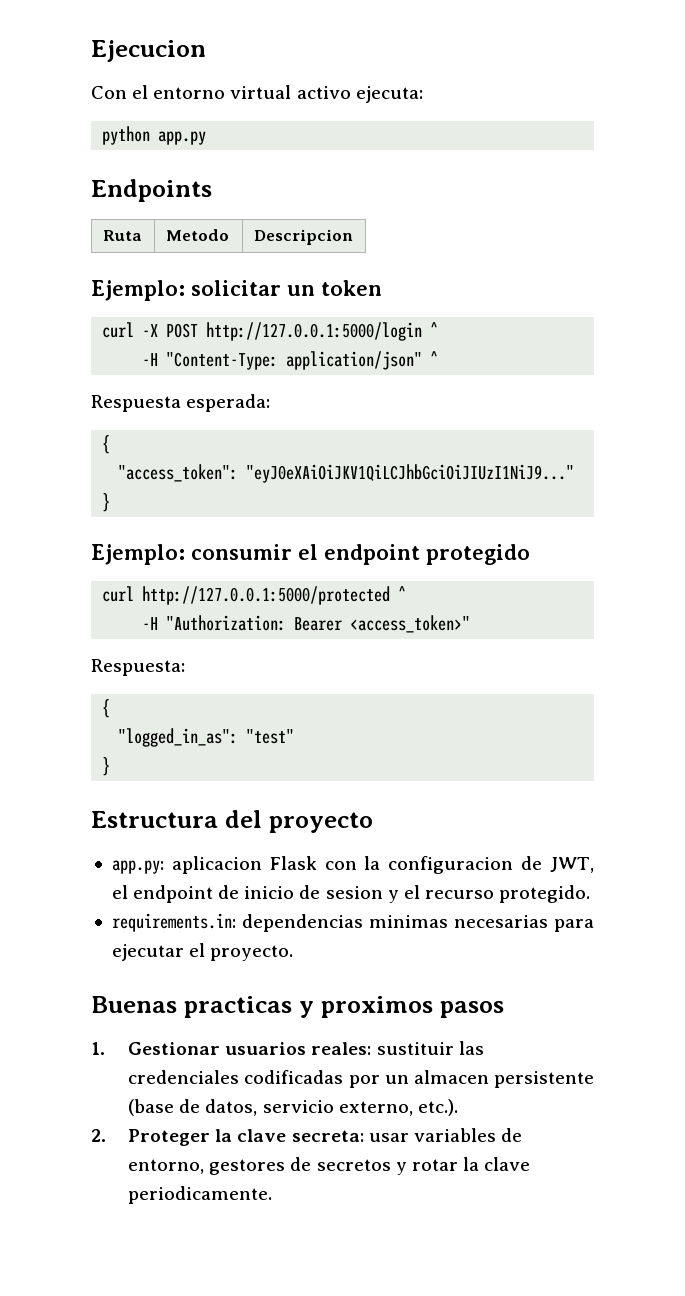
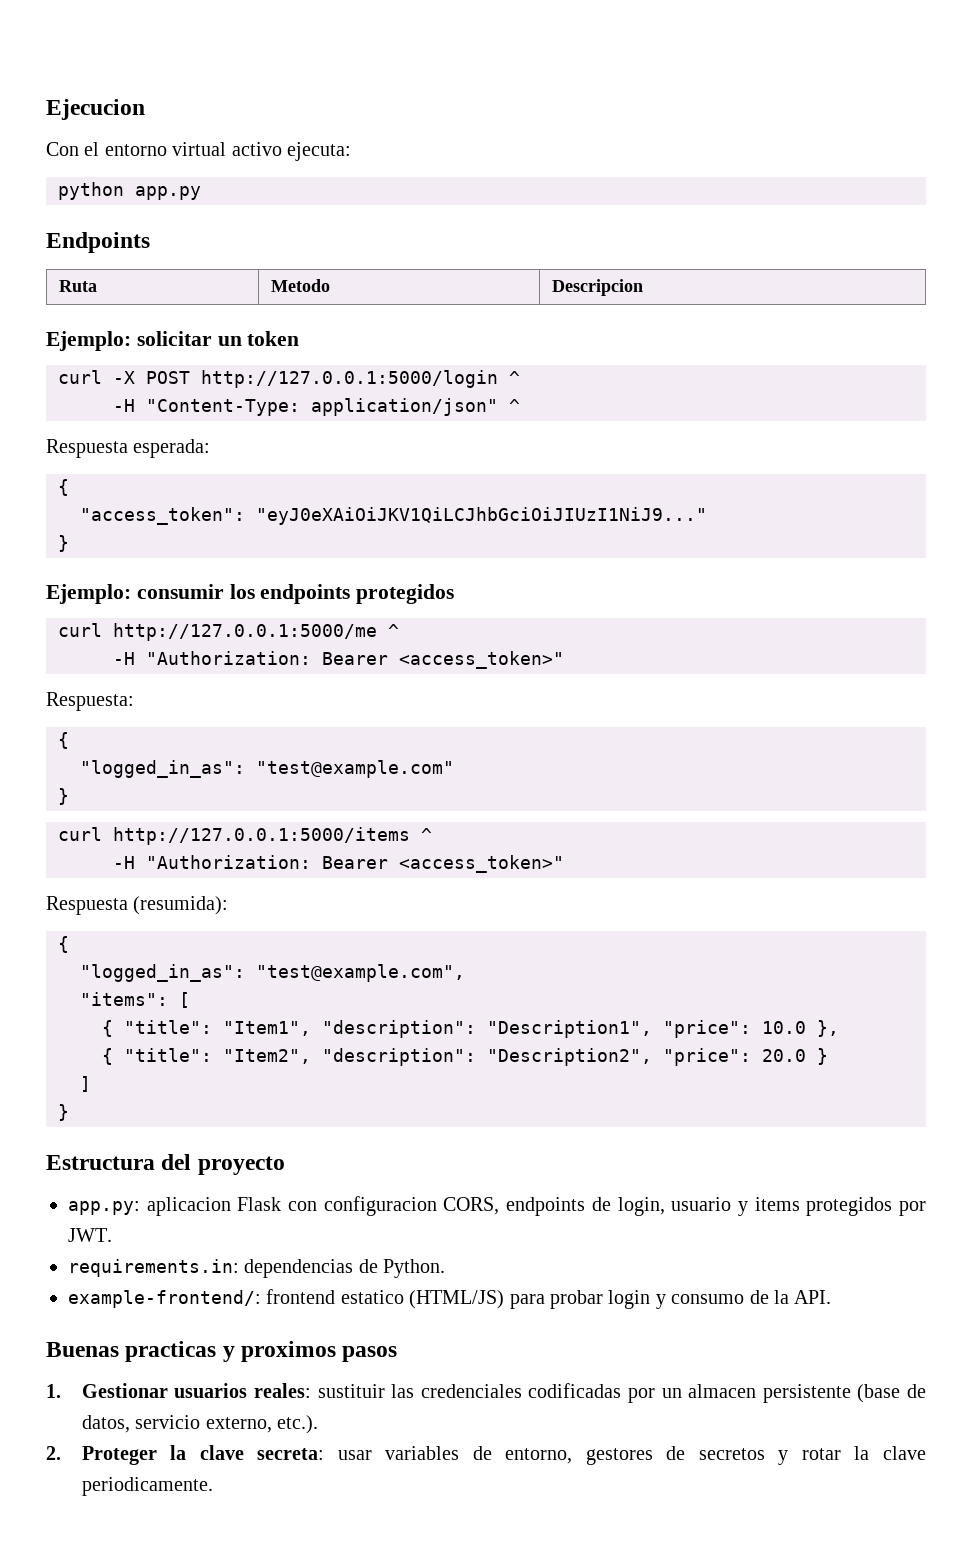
- Ejemplo: consumir el endpoint protegido
- curl http://127.0.0.1:5000/protected ^
+ Ejemplo: consumir los endpoints protegidos
+ curl http://127.0.0.1:5000/me ^
- "logged_in_as": "test"
+ "logged_in_as": "test@example.com"
+ }
+ curl http://127.0.0.1:5000/items ^
+ -H "Authorization: Bearer <access_token>"
+ Respuesta (resumida):
+ {
+ "logged_in_as": "test@example.com",
+ "items": [
+ { "title": "Item1", "description": "Description1", "price": 10.0 },
+ { "title": "Item2", "description": "Description2", "price": 20.0 }
+ ]
- app.py: aplicacion Flask con la configuracion de JWT, el endpoint de inicio de sesion y el recurso protegido.
- requirements.in: dependencias minimas necesarias para ejecutar el proyecto.
+ app.py: aplicacion Flask con configuracion CORS, endpoints de login, usuario y items protegidos por JWT.
+ requirements.in: dependencias de Python.
+ example-frontend/: frontend estatico (HTML/JS) para probar login y consumo de la API.

